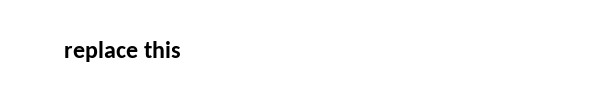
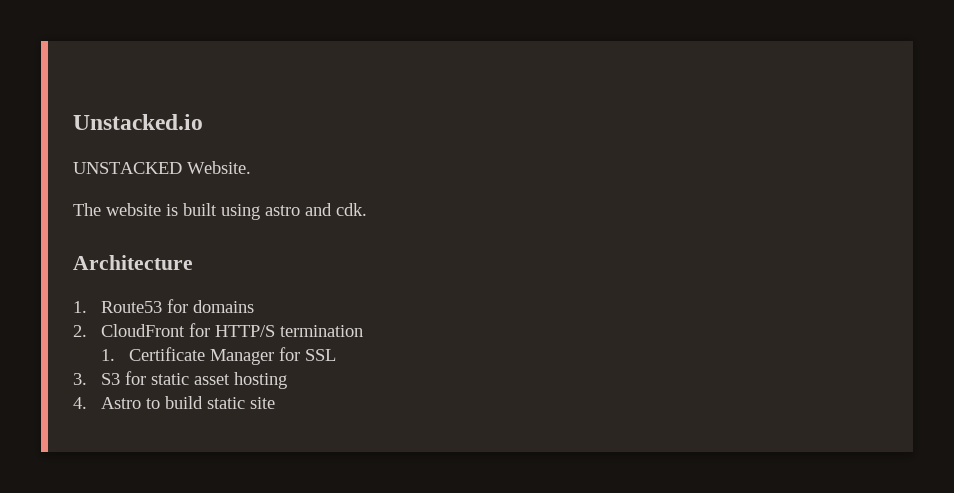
- replace this
+ Unstacked.io
+ UNSTACKED Website.
+ The website is built using astro and cdk.
+ Architecture
+ 1. Route53 for domains
+ 2. CloudFront for HTTP/S termination
+ 1. Certificate Manager for SSL
+ 3. S3 for static asset hosting
+ 4. Astro to build static site

